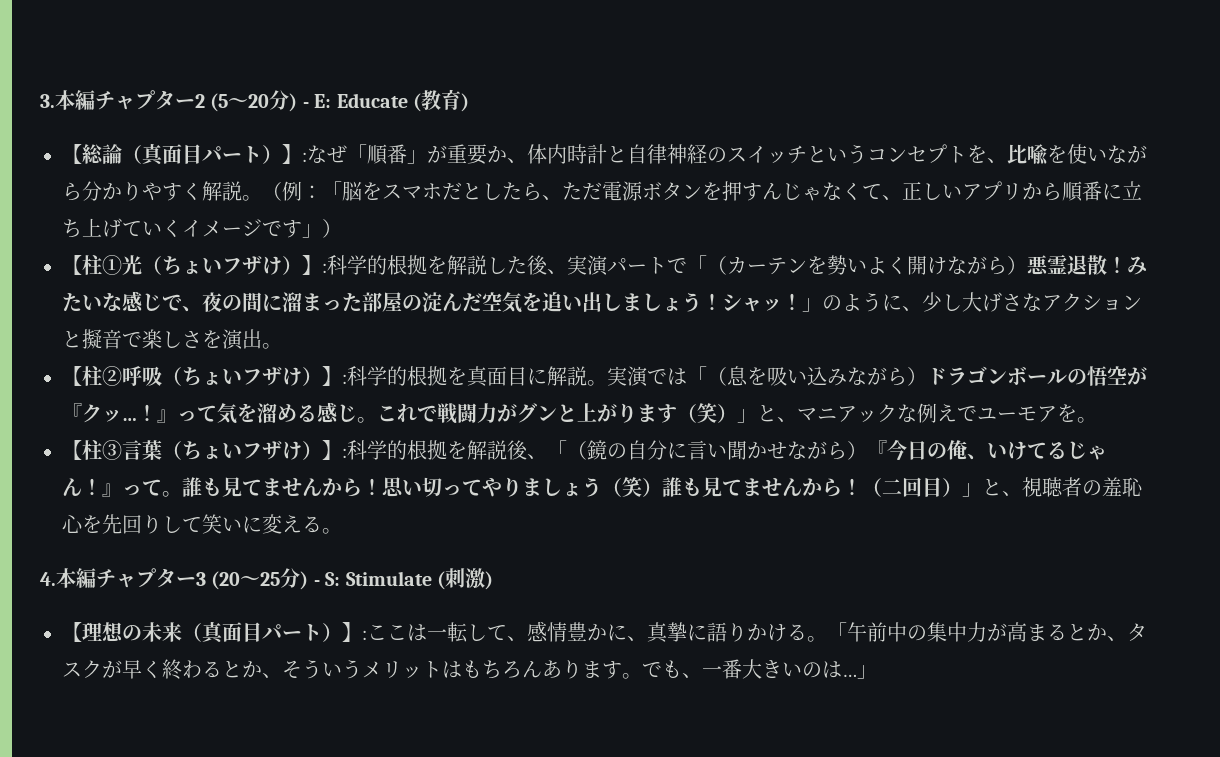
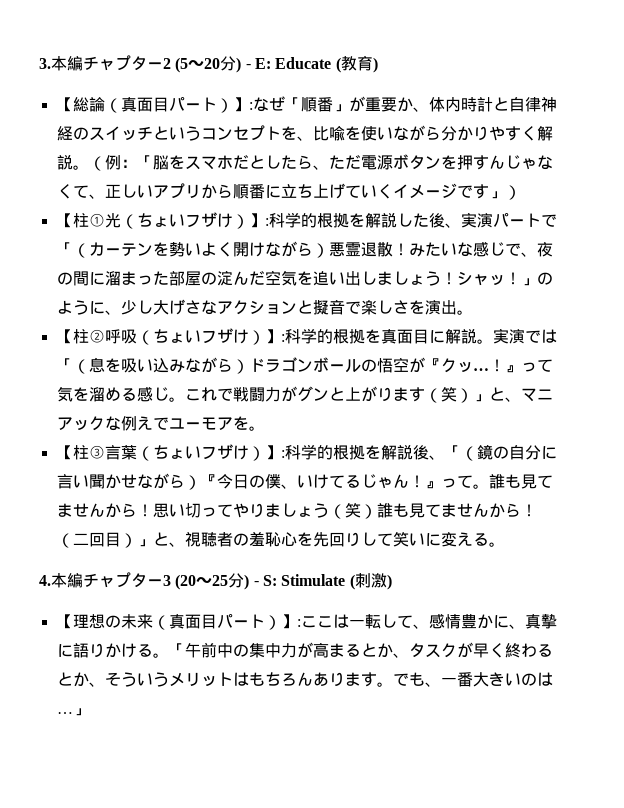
- 【柱③言葉（ちょいフザけ）】:科学的根拠を解説後、「（鏡の自分に言い聞かせながら）『今日の俺、いけてるじゃん！』って。
+ 【柱③言葉（ちょいフザけ）】:科学的根拠を解説後、「（鏡の自分に言い聞かせながら）『今日の僕、いけてるじゃん！』って。

